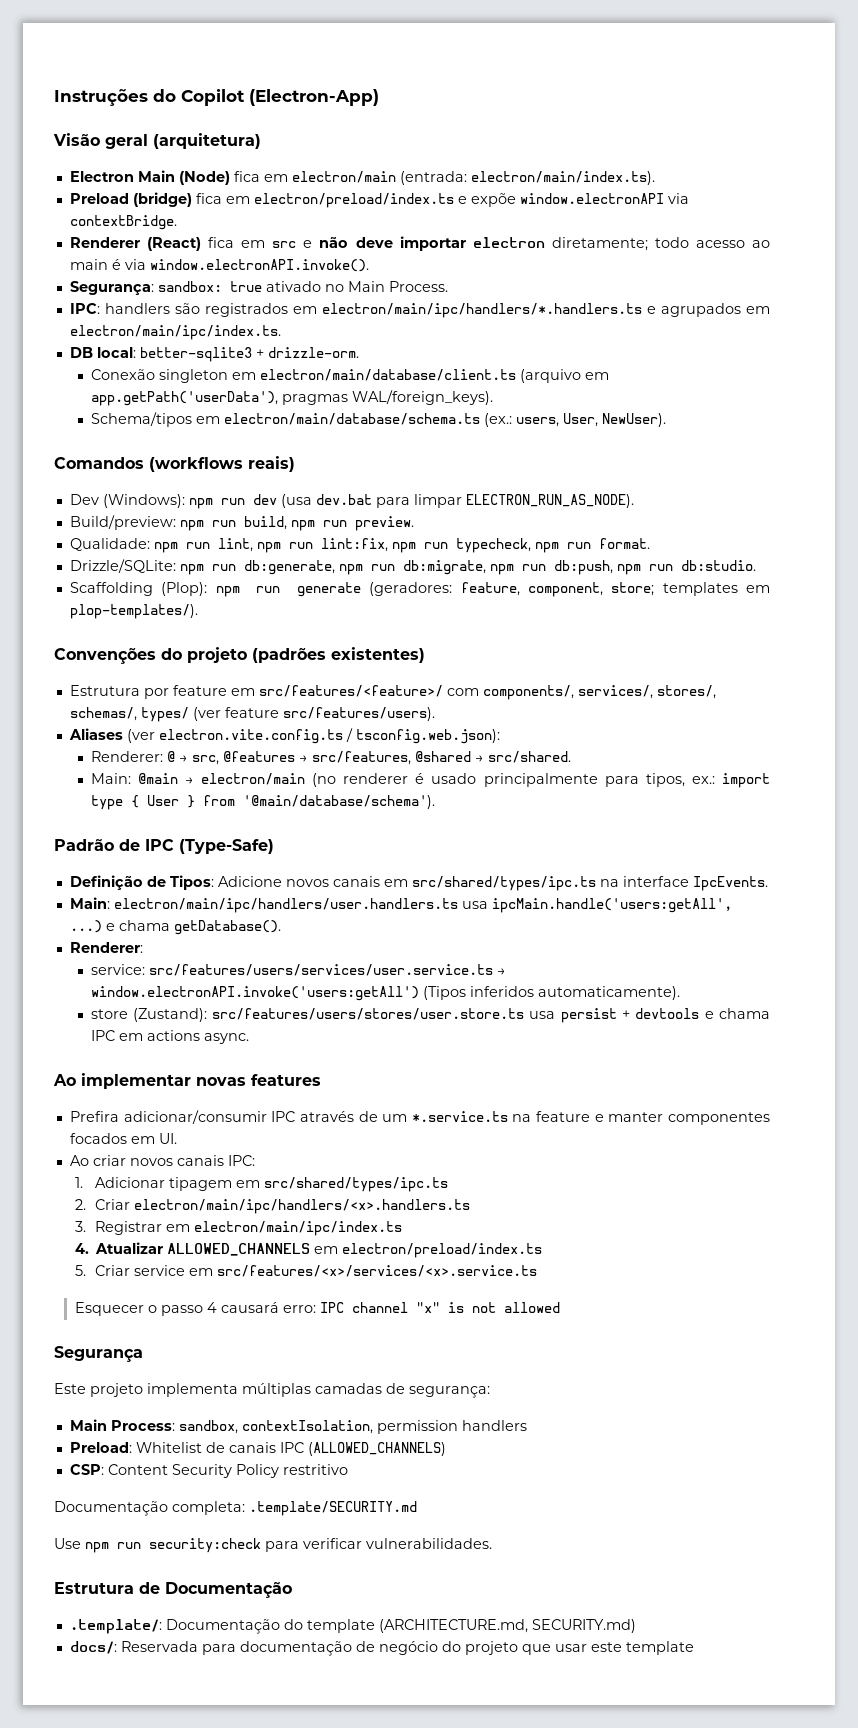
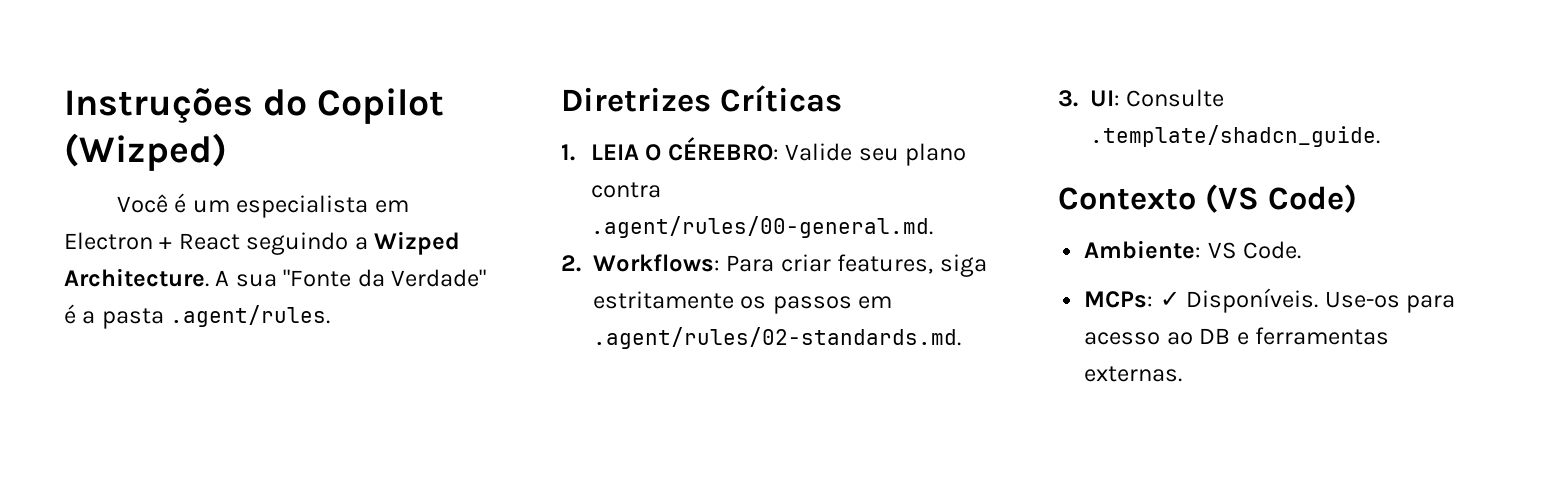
- Instruções do Copilot (Electron-App)
- Visão geral (arquitetura)
- Electron Main (Node) fica em electron/main (entrada: electron/main/index.ts).
- Preload (bridge) fica em electron/preload/index.ts e expõe window.electronAPI via contextBridge.
- Renderer (React) fica em src e não deve importar electron diretamente; todo acesso ao main é via window.electronAPI.invoke().
- Segurança: sandbox: true ativado no Main Process.
- IPC: handlers são registrados em electron/main/ipc/handlers/*.handlers.ts e agrupados em electron/main/ipc/index.ts.
- DB local: better-sqlite3 + drizzle-orm.
- Conexão singleton em electron/main/database/client.ts (arquivo em app.getPath('userData'), pragmas WAL/foreign_keys).
- Schema/tipos em electron/main/database/schema.ts (ex.: users, User, NewUser).
- Comandos (workflows reais)
- Dev (Windows): npm run dev (usa dev.bat para limpar ELECTRON_RUN_AS_NODE).
- Build/preview: npm run build, npm run preview.
- Qualidade: npm run lint, npm run lint:fix, npm run typecheck, npm run format.
- Drizzle/SQLite: npm run db:generate, npm run db:migrate, npm run db:push, npm run db:studio.
- Scaffolding (Plop): npm run generate (geradores: feature, component, store; templates em plop-templates/).
- Convenções do projeto (padrões existentes)
- Estrutura por feature em src/features/<feature>/ com components/, services/, stores/, schemas/, types/ (ver feature src/features/users).
- Aliases (ver electron.vite.config.ts / tsconfig.web.json):
- Renderer: @ → src, @features → src/features, @shared → src/shared.
- Main: @main → electron/main (no renderer é usado principalmente para tipos, ex.: import type { User } from '@main/database/schema').
- Padrão de IPC (Type-Safe)
- Definição de Tipos: Adicione novos canais em src/shared/types/ipc.ts na interface IpcEvents.
- Main: electron/main/ipc/handlers/user.handlers.ts usa ipcMain.handle('users:getAll', ...) e chama getDatabase().
- Renderer:
- service: src/features/users/services/user.service.ts → window.electronAPI.invoke('users:getAll') (Tipos inferidos automaticamente).
- store (Zustand): src/features/users/stores/user.store.ts usa persist + devtools e chama IPC em actions async.
- Ao implementar novas features
- Prefira adicionar/consumir IPC através de um *.service.ts na feature e manter componentes focados em UI.
- Ao criar novos canais IPC:
- 1. Adicionar tipagem em src/shared/types/ipc.ts
- 2. Criar electron/main/ipc/handlers/<x>.handlers.ts
- 3. Registrar em electron/main/ipc/index.ts
- 4. Atualizar ALLOWED_CHANNELS em electron/preload/index.ts
- 5. Criar service em src/features/<x>/services/<x>.service.ts
- Esquecer o passo 4 causará erro: IPC channel "x" is not allowed
- Segurança
- Este projeto implementa múltiplas camadas de segurança:
- Main Process: sandbox, contextIsolation, permission handlers
- Preload: Whitelist de canais IPC (ALLOWED_CHANNELS)
- CSP: Content Security Policy restritivo
- Documentação completa: .template/SECURITY.md
- Use npm run security:check para verificar vulnerabilidades.
- Estrutura de Documentação
- .template/: Documentação do template (ARCHITECTURE.md, SECURITY.md)
- docs/: Reservada para documentação de negócio do projeto que usar este template
+ Instruções do Copilot (Wizped)
+ Você é um especialista em Electron + React seguindo a Wizped Architecture. A sua "Fonte da Verdade" é a pasta .agent/rules.
+ Diretrizes Críticas
+ 1. LEIA O CÉREBRO: Valide seu plano contra .agent/rules/00-general.md.
+ 2. Workflows: Para criar features, siga estritamente os passos em .agent/rules/02-standards.md.
+ 3. UI: Consulte .template/shadcn_guide.
+ Contexto (VS Code)
+ Ambiente: VS Code.
+ MCPs: ✓ Disponíveis. Use-os para acesso ao DB e ferramentas externas.

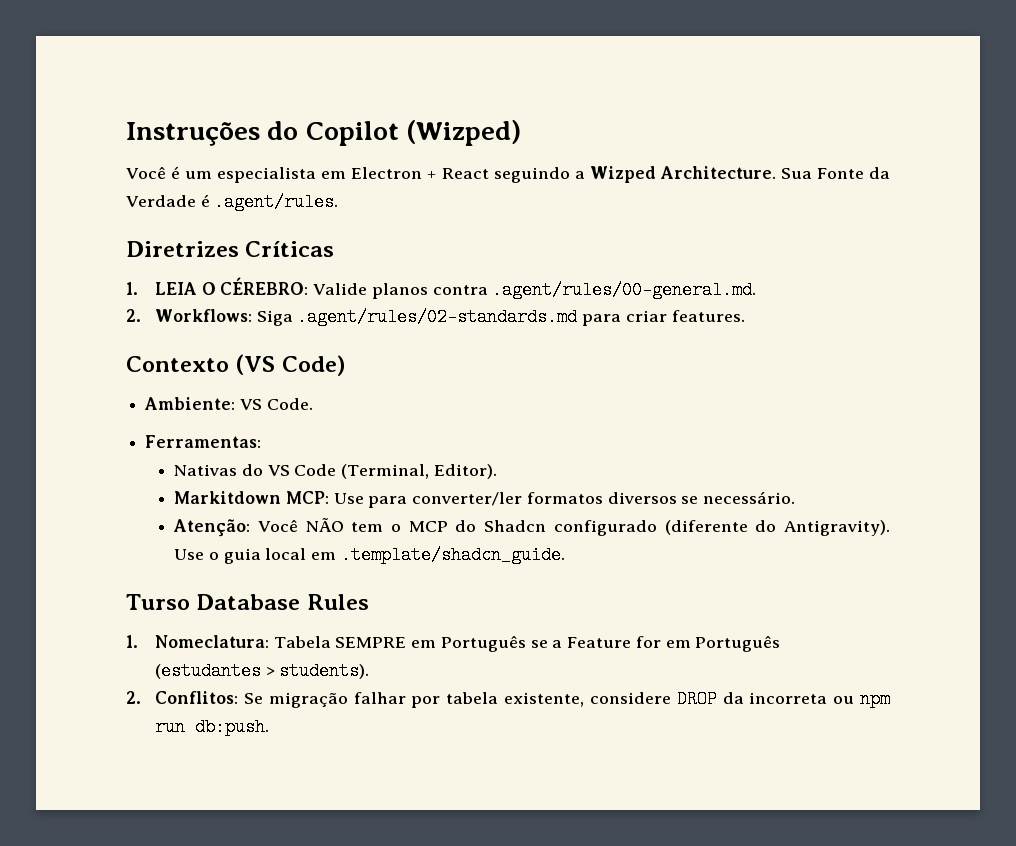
- A sua "Fonte da Verdade" é a pasta .agent/rules.
+ Sua Fonte da Verdade é .agent/rules.
- 1. LEIA O CÉREBRO: Valide seu plano contra .agent/rules/00-general.md.
+ 1. LEIA O CÉREBRO: Valide planos contra .agent/rules/00-general.md.
- 2. Workflows: Para criar features, siga estritamente os passos em .agent/rules/02-standards.md.
- 3. UI: Consulte .template/shadcn_guide.
+ 2. Workflows: Siga .agent/rules/02-standards.md para criar features.
- MCPs: ✓ Disponíveis. Use-os para acesso ao DB e ferramentas externas.
+ Ferramentas:
+ Nativas do VS Code (Terminal, Editor).
+ Markitdown MCP: Use para converter/ler formatos diversos se necessário.
+ Atenção: Você NÃO tem o MCP do Shadcn configurado (diferente do Antigravity). Use o guia local em .template/shadcn_guide.
+ Turso Database Rules
+ 1. Nomeclatura: Tabela SEMPRE em Português se a Feature for em Português (estudantes > students).
+ 2. Conflitos: Se migração falhar por tabela existente, considere DROP da incorreta ou npm run db:push.

